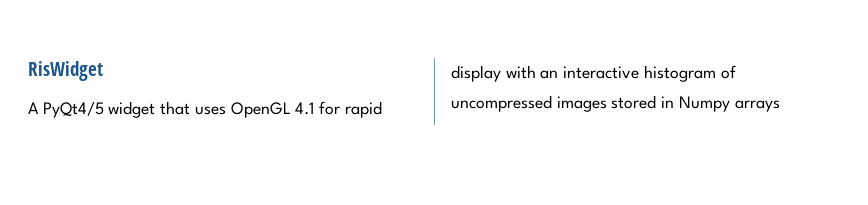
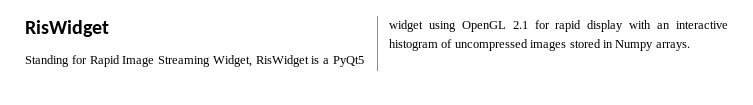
- A PyQt4/5 widget that uses OpenGL 4.1 for rapid display with an interactive histogram of uncompressed images stored in Numpy arrays
+ Standing for Rapid Image Streaming Widget, RisWidget is a PyQt5 widget using OpenGL 2.1 for rapid display with an interactive histogram of uncompressed images stored in Numpy arrays.

